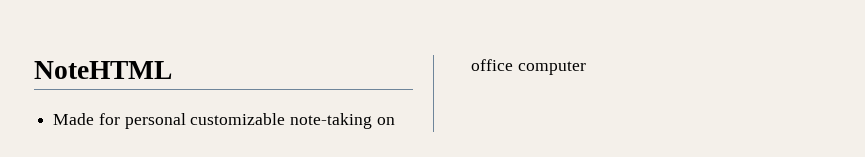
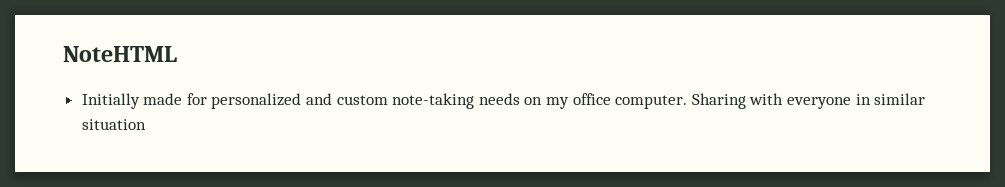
- Made for personal customizable note-taking on office computer
+ Initially made for personalized and custom note-taking needs on my office computer. Sharing with everyone in similar situation

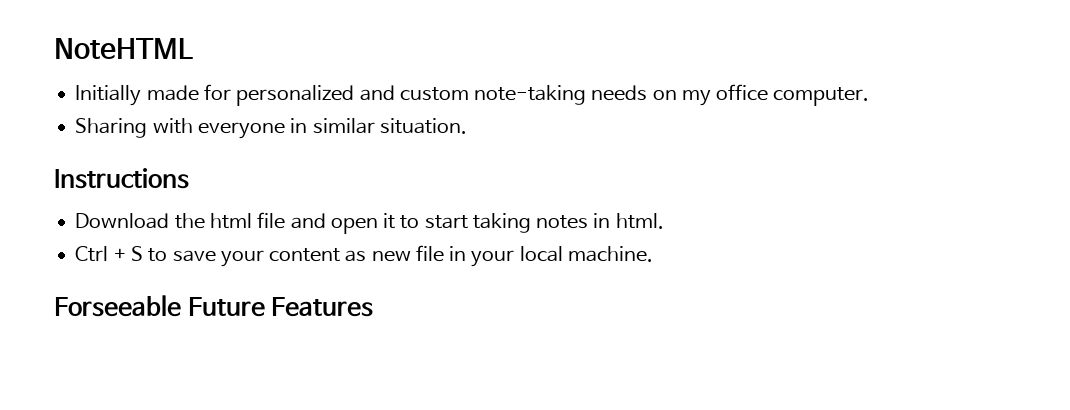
- Initially made for personalized and custom note-taking needs on my office computer. Sharing with everyone in similar situation
+ Initially made for personalized and custom note-taking needs on my office computer.
+ Sharing with everyone in similar situation.
+ Instructions
+ Download the html file and open it to start taking notes in html.
+ Ctrl + S to save your content as new file in your local machine.
+ Forseeable Future Features

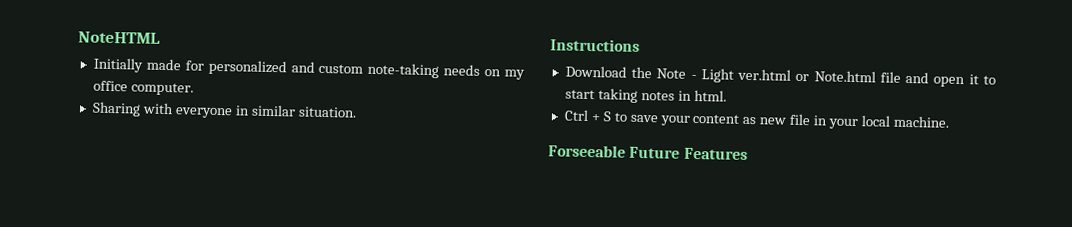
- Download the html file and open it to start taking notes in html.
+ Download the Note - Light ver.html or Note.html file and open it to start taking notes in html.

